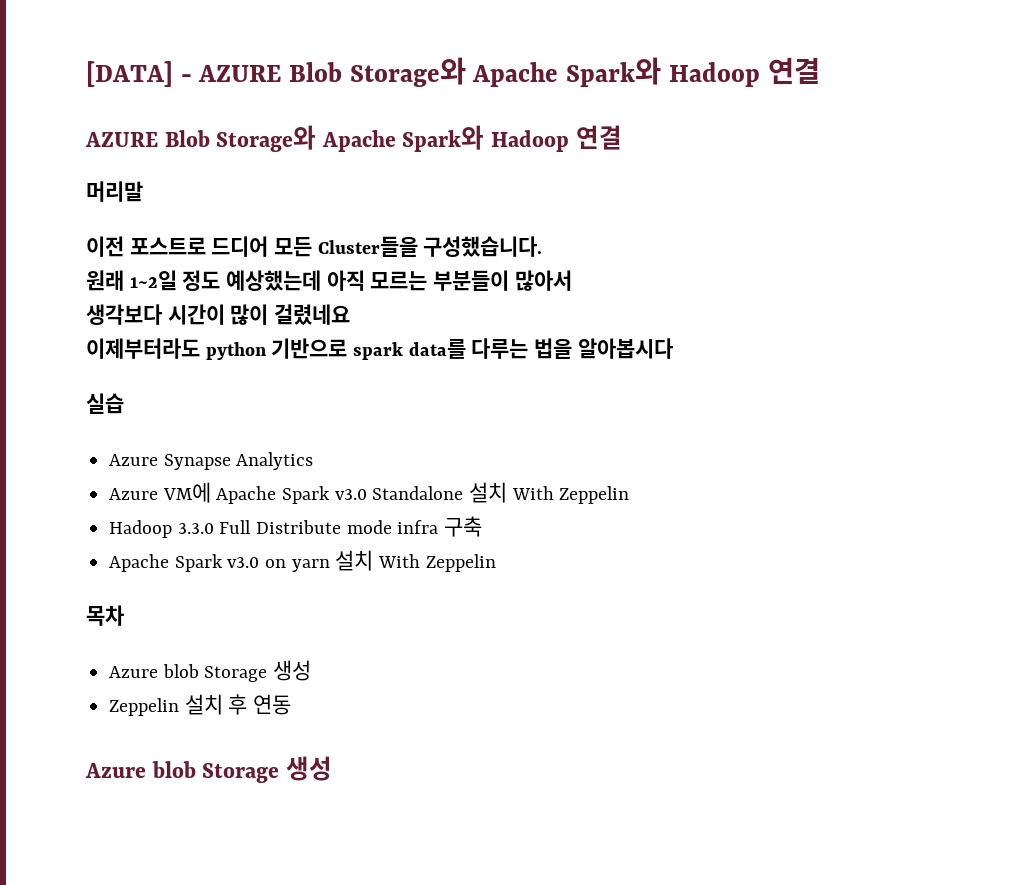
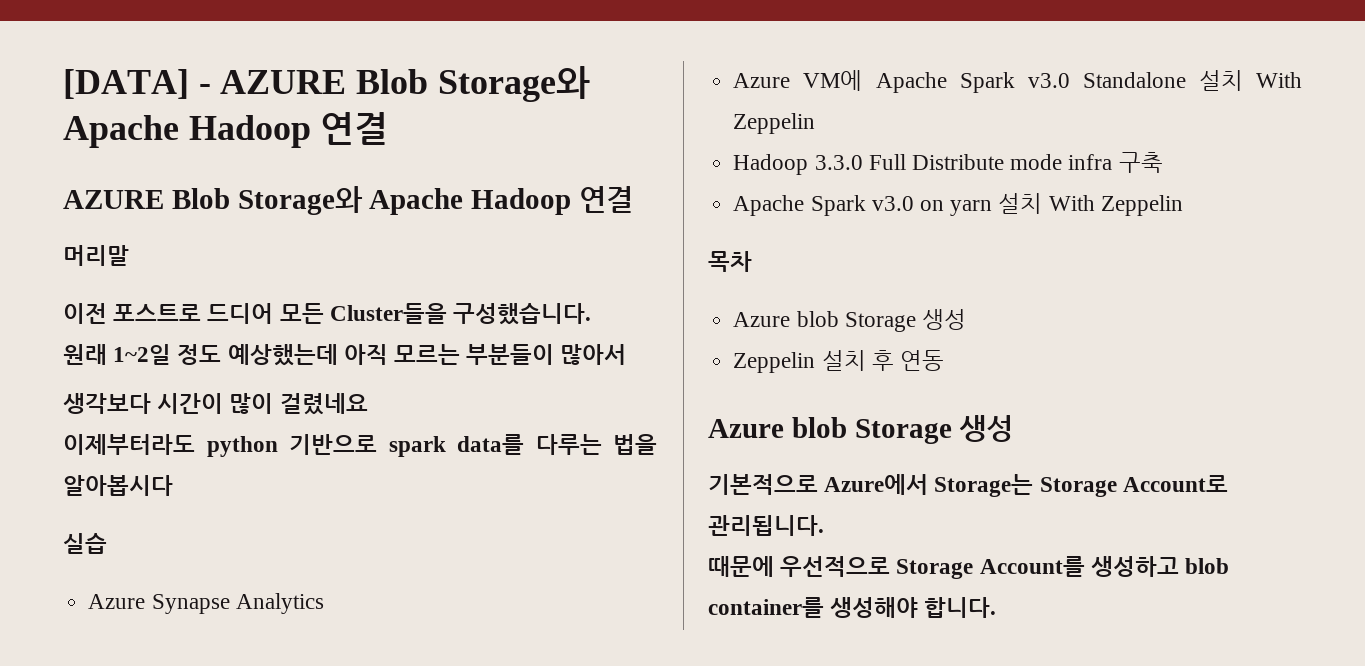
- [DATA] - AZURE Blob Storage와 Apache Spark와 Hadoop 연결
- AZURE Blob Storage와 Apache Spark와 Hadoop 연결
+ [DATA] - AZURE Blob Storage와 Apache Hadoop 연결
+ AZURE Blob Storage와 Apache Hadoop 연결
+ 기본적으로 Azure에서 Storage는 Storage Account로 관리됩니다.
+ 때문에 우선적으로 Storage Account를 생성하고 blob container를 생성해야 합니다.

